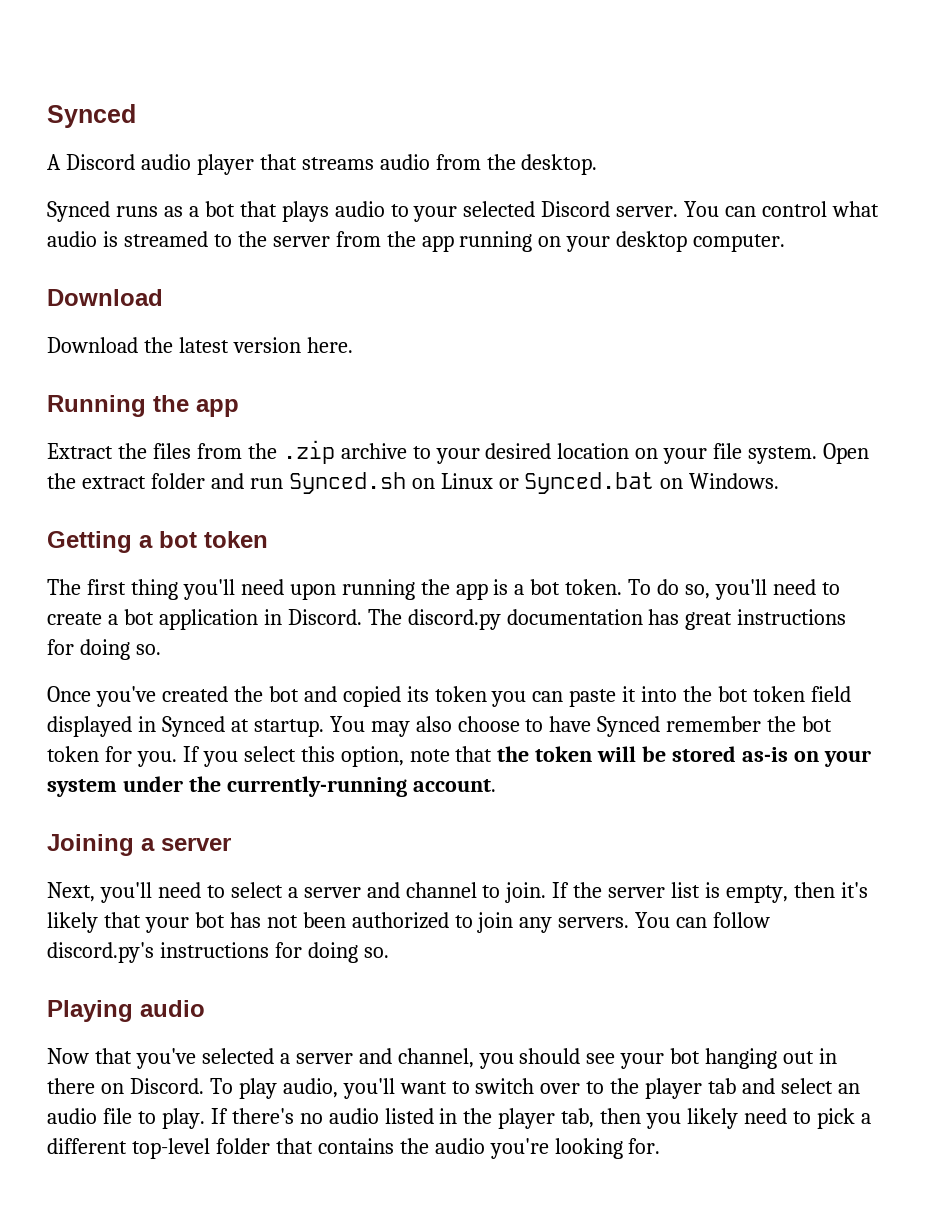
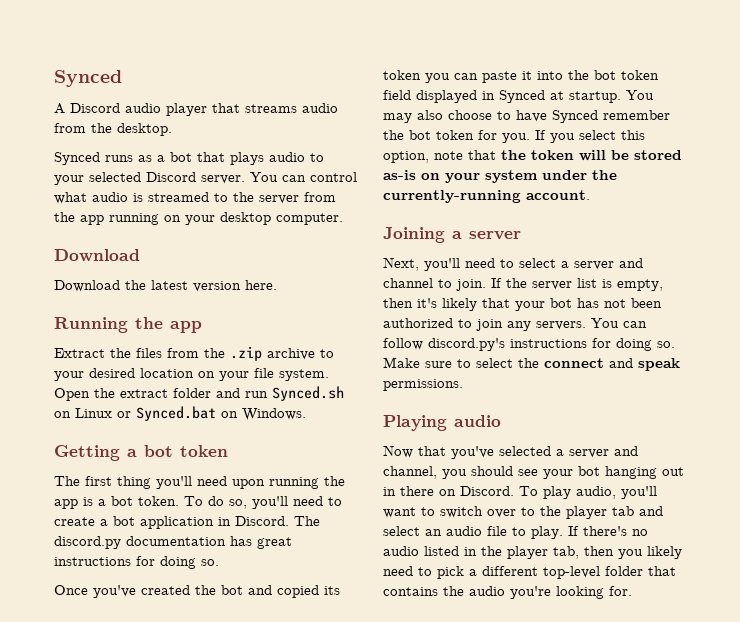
+ Make sure to select the connect and speak permissions.

